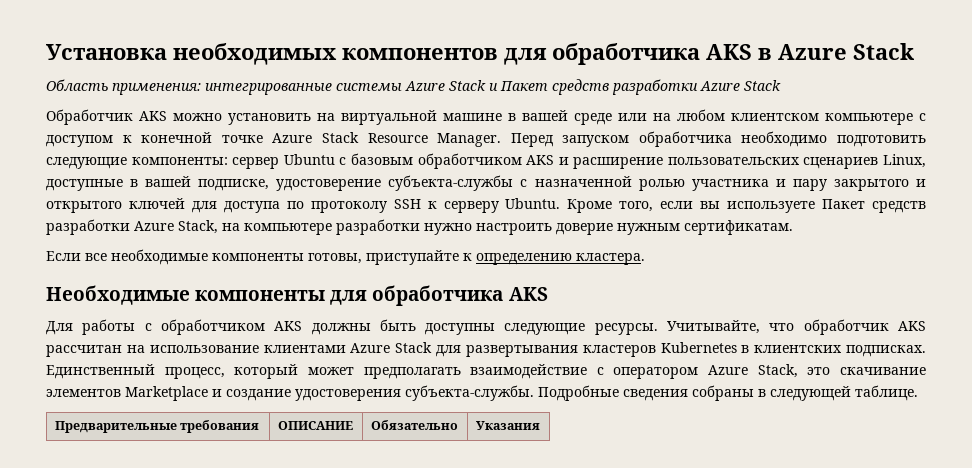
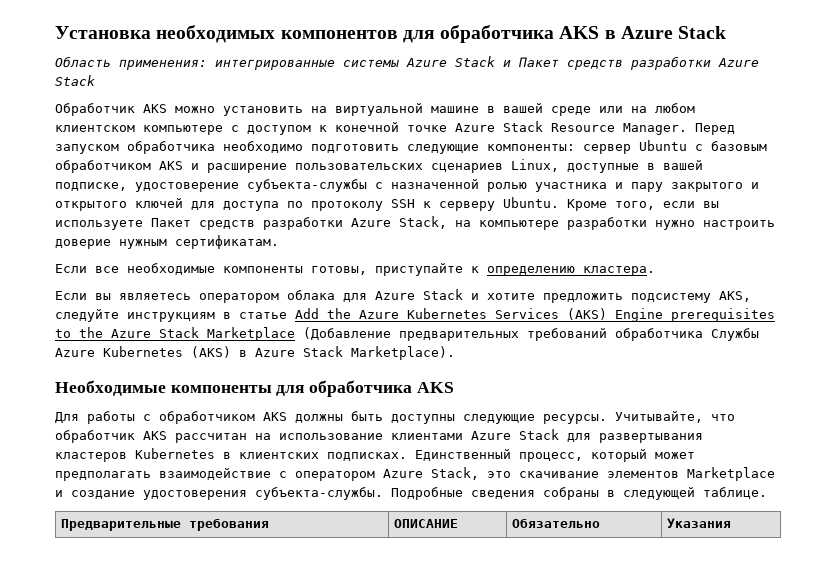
+ Если вы являетесь оператором облака для Azure Stack и хотите предложить подсистему AKS, следуйте инструкциям в статье Add the Azure Kubernetes Services (AKS) Engine prerequisites to the Azure Stack Marketplace (Добавление предварительных требований обработчика Службы Azure Kubernetes (AKS) в Azure Stack Marketplace).

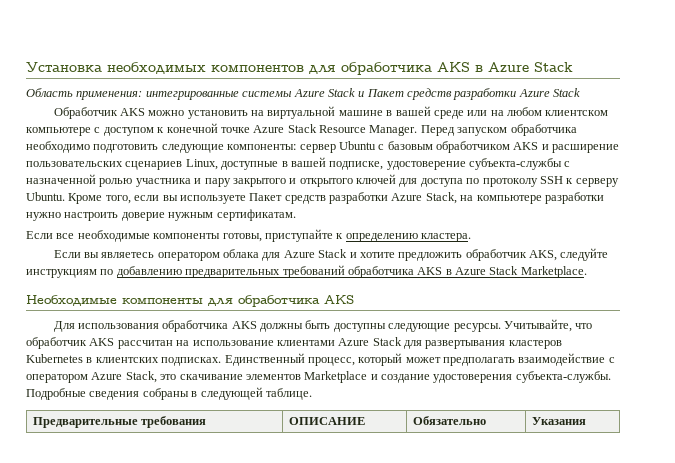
- Если вы являетесь оператором облака для Azure Stack и хотите предложить подсистему AKS, следуйте инструкциям в статье Add the Azure Kubernetes Services (AKS) Engine prerequisites to the Azure Stack Marketplace (Добавление предварительных требований обработчика Службы Azure Kubernetes (AKS) в Azure Stack Marketplace).
+ Если вы являетесь оператором облака для Azure Stack и хотите предложить обработчик AKS, следуйте инструкциям по добавлению предварительных требований обработчика AKS в Azure Stack Marketplace.
- Для работы с обработчиком AKS должны быть доступны следующие ресурсы.
+ Для использования обработчика AKS должны быть доступны следующие ресурсы.

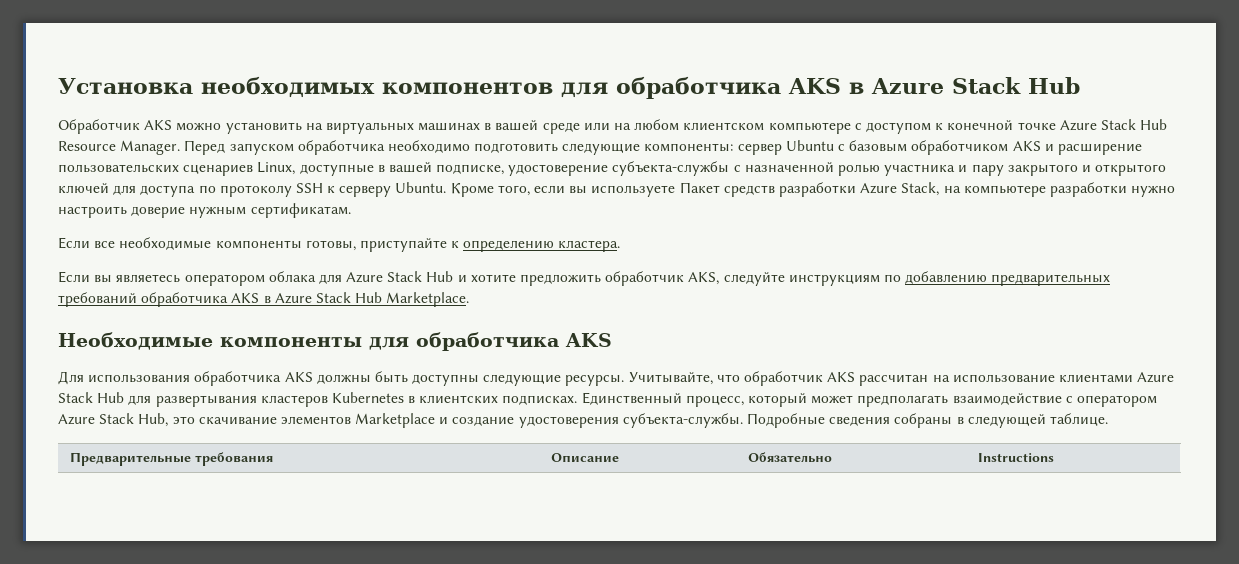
- Установка необходимых компонентов для обработчика AKS в Azure Stack
- Область применения: интегрированные системы Azure Stack и Пакет средств разработки Azure Stack
+ Установка необходимых компонентов для обработчика AKS в Azure Stack Hub
- Обработчик AKS можно установить на виртуальной машине в вашей среде или на любом клиентском компьютере с доступом к конечной точке Azure Stack Resource Manager.
+ Обработчик AKS можно установить на виртуальных машинах в вашей среде или на любом клиентском компьютере с доступом к конечной точке Azure Stack Hub Resource Manager.
- Если вы являетесь оператором облака для Azure Stack и хотите предложить обработчик AKS, следуйте инструкциям по добавлению предварительных требований обработчика AKS в Azure Stack Marketplace.
+ Если вы являетесь оператором облака для Azure Stack Hub и хотите предложить обработчик AKS, следуйте инструкциям по добавлению предварительных требований обработчика AKS в Azure Stack Hub Marketplace.
- Учитывайте, что обработчик AKS рассчитан на использование клиентами Azure Stack для развертывания кластеров Kubernetes в клиентских подписках.
+ Учитывайте, что обработчик AKS рассчитан на использование клиентами Azure Stack Hub для развертывания кластеров Kubernetes в клиентских подписках.
- Единственный процесс, который может предполагать взаимодействие с оператором Azure Stack, это скачивание элементов Marketplace и создание удостоверения субъекта-службы.
+ Единственный процесс, который может предполагать взаимодействие с оператором Azure Stack Hub, это скачивание элементов Marketplace и создание удостоверения субъекта-службы.
- Предварительные требования | ОПИСАНИЕ | Обязательно | Указания
+ Предварительные требования | Описание | Обязательно | Instructions

